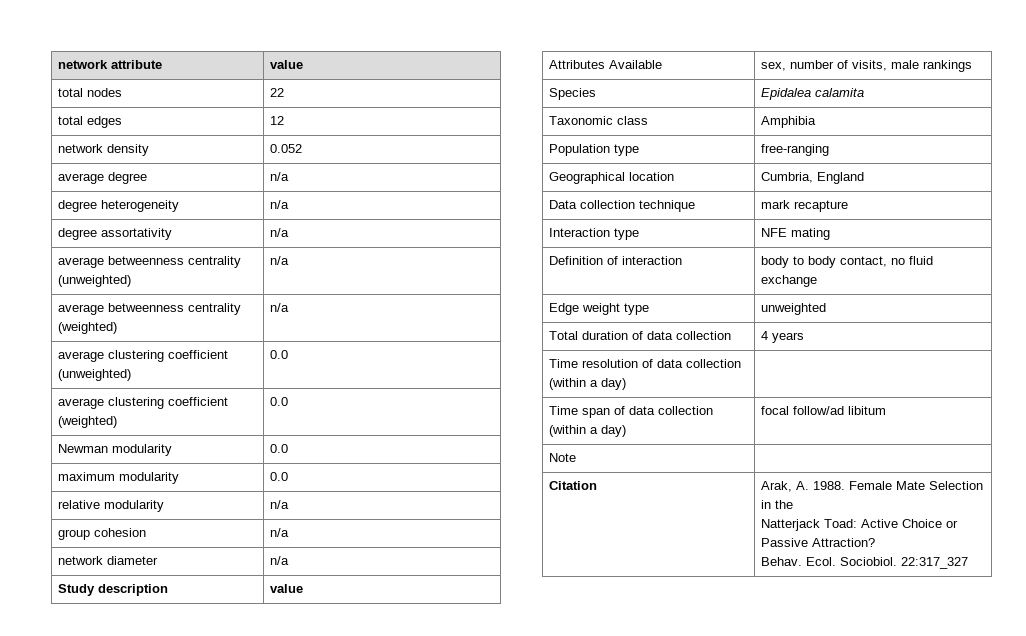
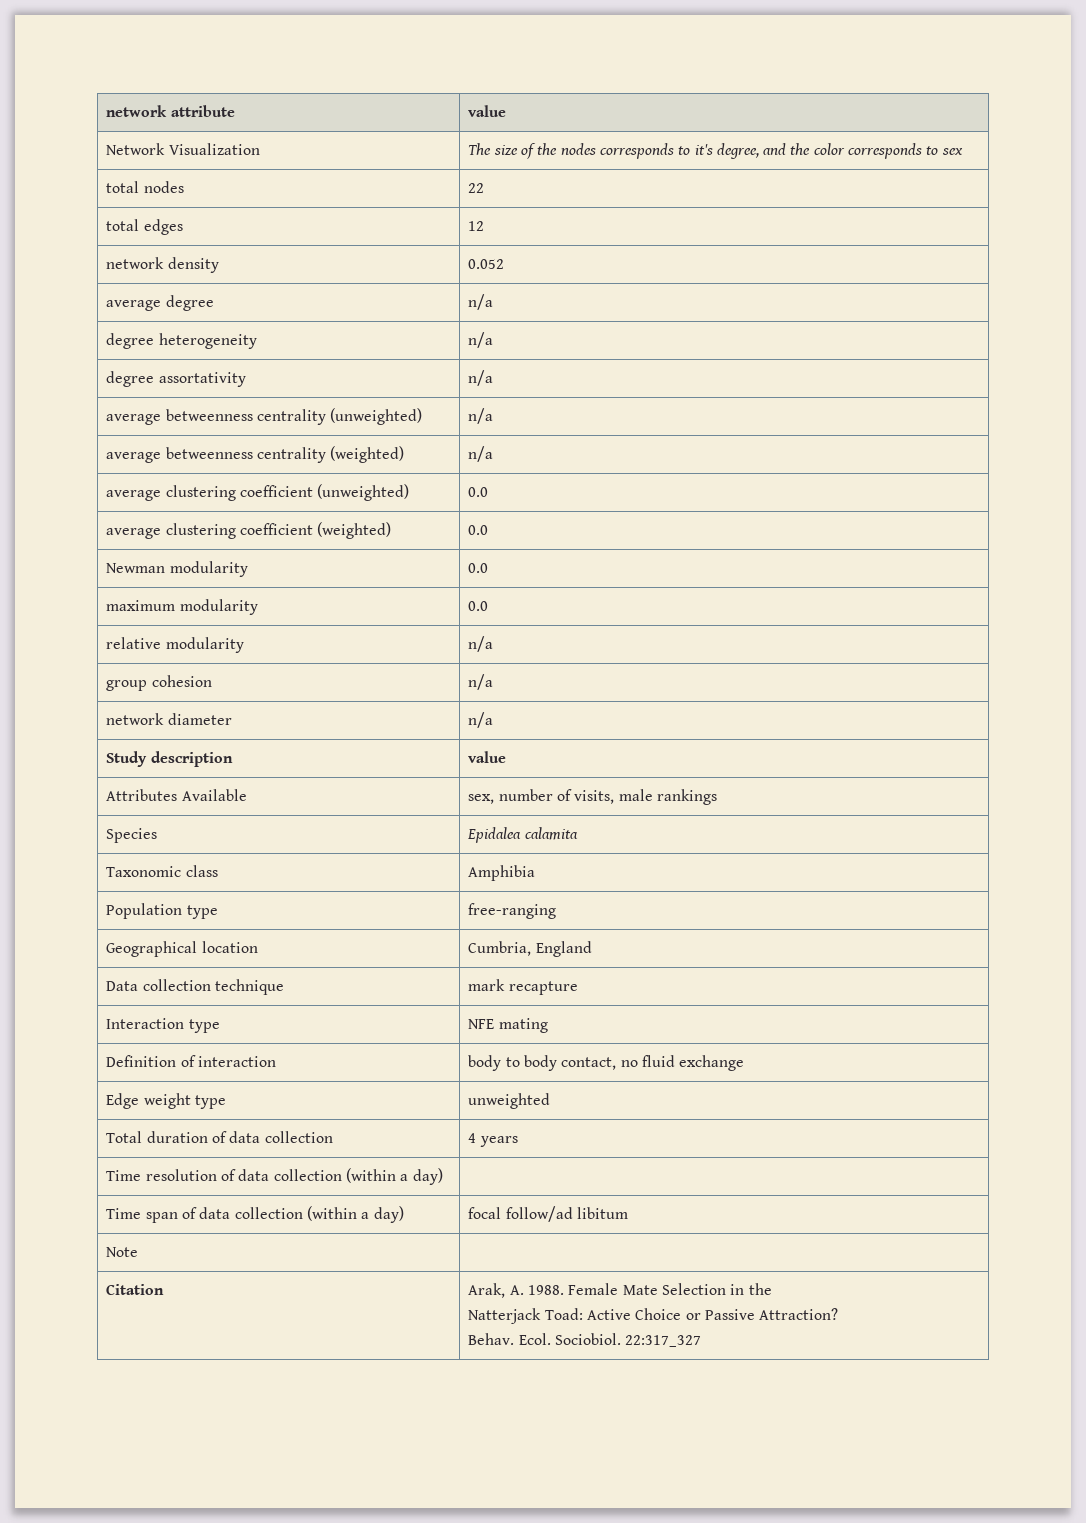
+ Network Visualization | The size of the nodes corresponds to it's degree, and the color corresponds to sex

